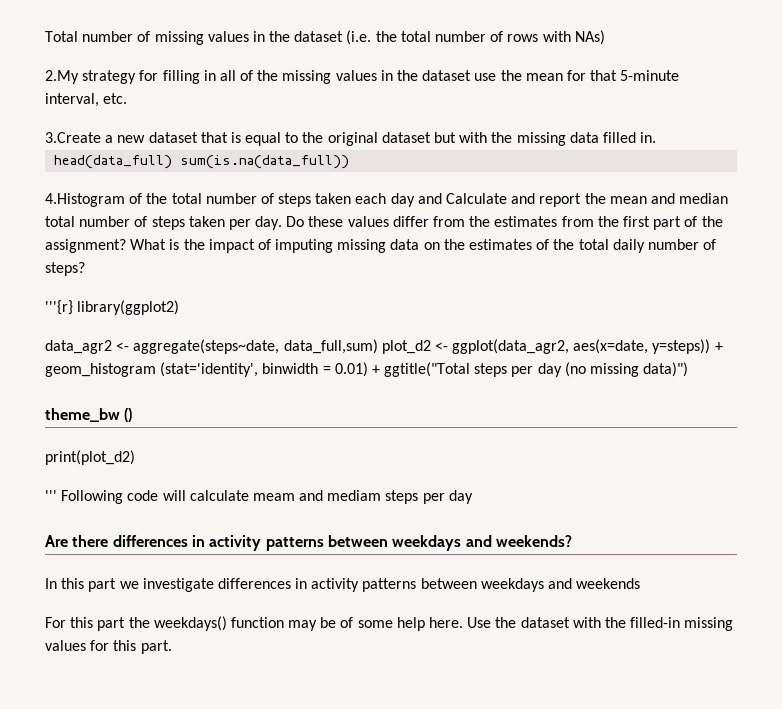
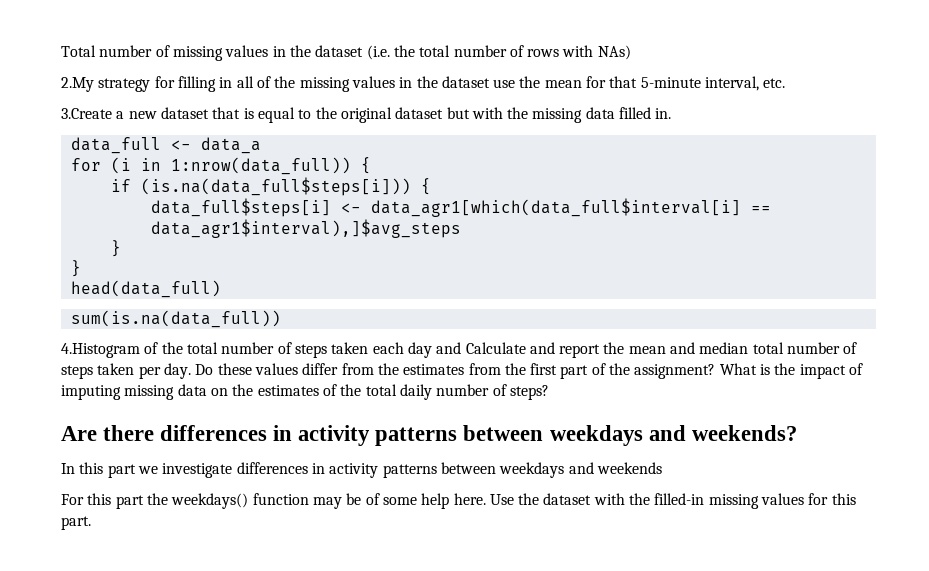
+ data_full <- data_a
+ for (i in 1:nrow(data_full)) {
+ if (is.na(data_full$steps[i])) {
+ data_full$steps[i] <- data_agr1[which(data_full$interval[i] == data_agr1$interval),]$avg_steps
+ }
+ }
- head(data_full) sum(is.na(data_full))
+ head(data_full)
+ sum(is.na(data_full))
- '''{r} library(ggplot2)
- data_agr2 <- aggregate(steps~date, data_full,sum) plot_d2 <- ggplot(data_agr2, aes(x=date, y=steps)) + geom_histogram (stat='identity', binwidth = 0.01) + ggtitle("Total steps per day (no missing data)")
- theme_bw ()
- print(plot_d2)
- ''' Following code will calculate meam and mediam steps per day

